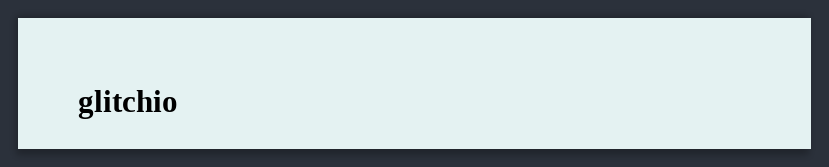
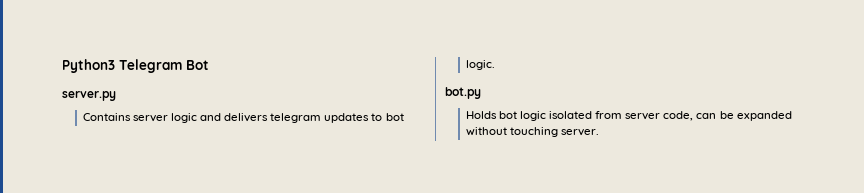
- glitchio
+ Python3 Telegram Bot
+ server.py
+ Contains server logic and delivers telegram updates to bot logic.
+ bot.py
+ Holds bot logic isolated from server code, can be expanded without touching server.

